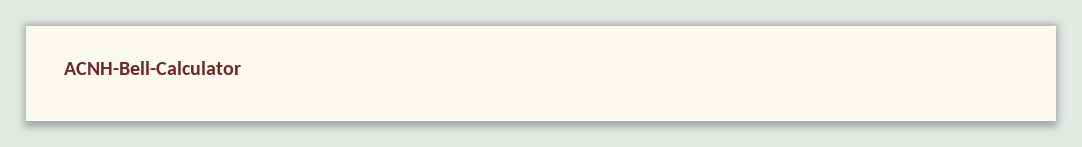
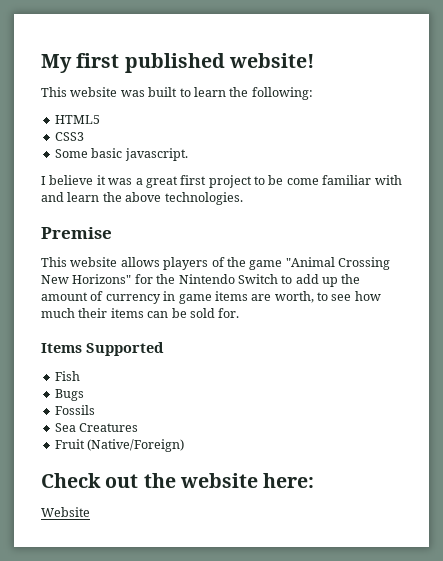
- ACNH-Bell-Calculator
+ My first published website!
+ This website was built to learn the following:
+ HTML5
+ CSS3
+ Some basic javascript.
+ I believe it was a great first project to be come familiar with and learn the above technologies.
+ Premise
+ This website allows players of the game "Animal Crossing New Horizons" for the Nintendo Switch to add up the amount of currency in game items are worth, to see how much their items can be sold for.
+ Items Supported
+ Fish
+ Bugs
+ Fossils
+ Sea Creatures
+ Fruit (Native/Foreign)
+ Check out the website here:
+ Website

